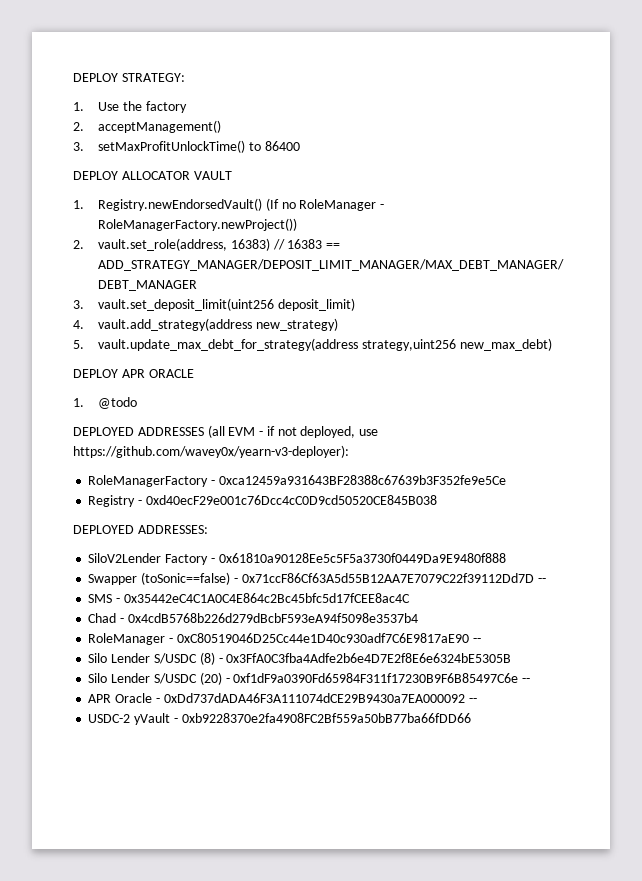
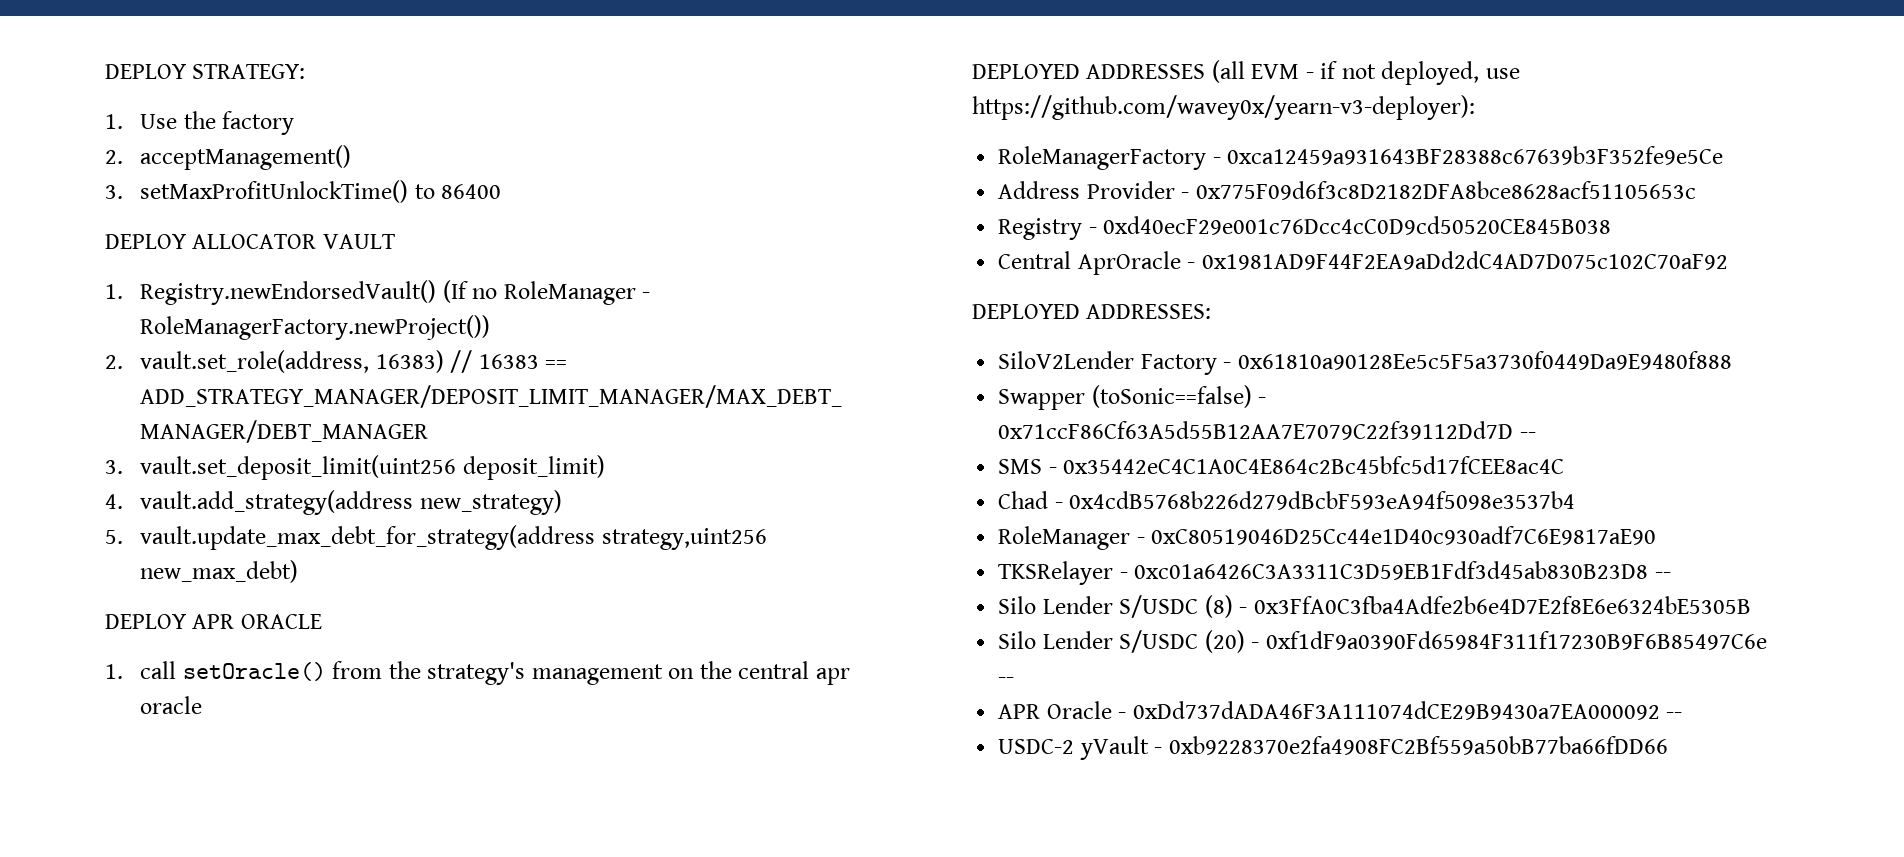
- 1. @todo
+ 1. call setOracle() from the strategy's management on the central apr oracle
+ Address Provider - 0x775F09d6f3c8D2182DFA8bce8628acf51105653c
+ Central AprOracle - 0x1981AD9F44F2EA9aDd2dC4AD7D075c102C70aF92
- RoleManager - 0xC80519046D25Cc44e1D40c930adf7C6E9817aE90 --
+ RoleManager - 0xC80519046D25Cc44e1D40c930adf7C6E9817aE90
+ TKSRelayer - 0xc01a6426C3A3311C3D59EB1Fdf3d45ab830B23D8 --

